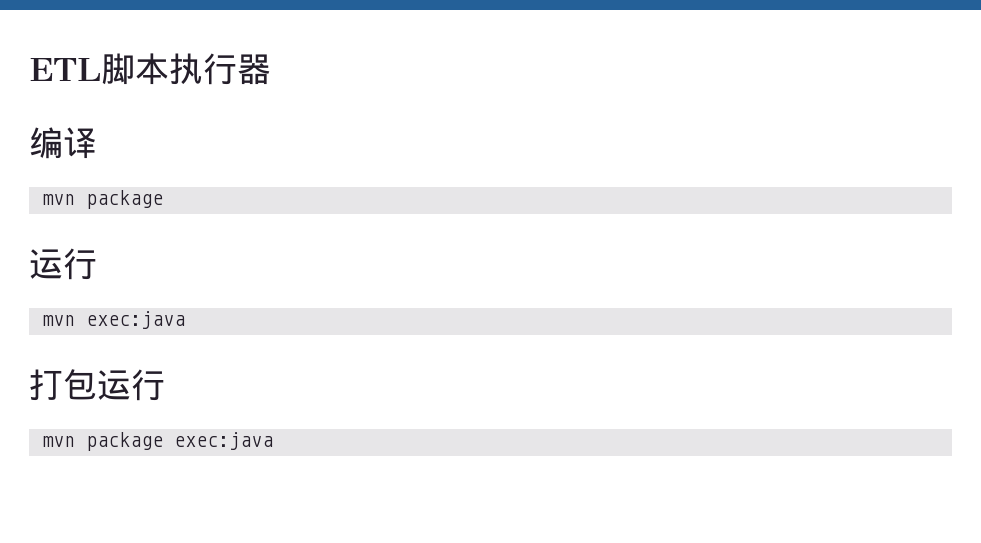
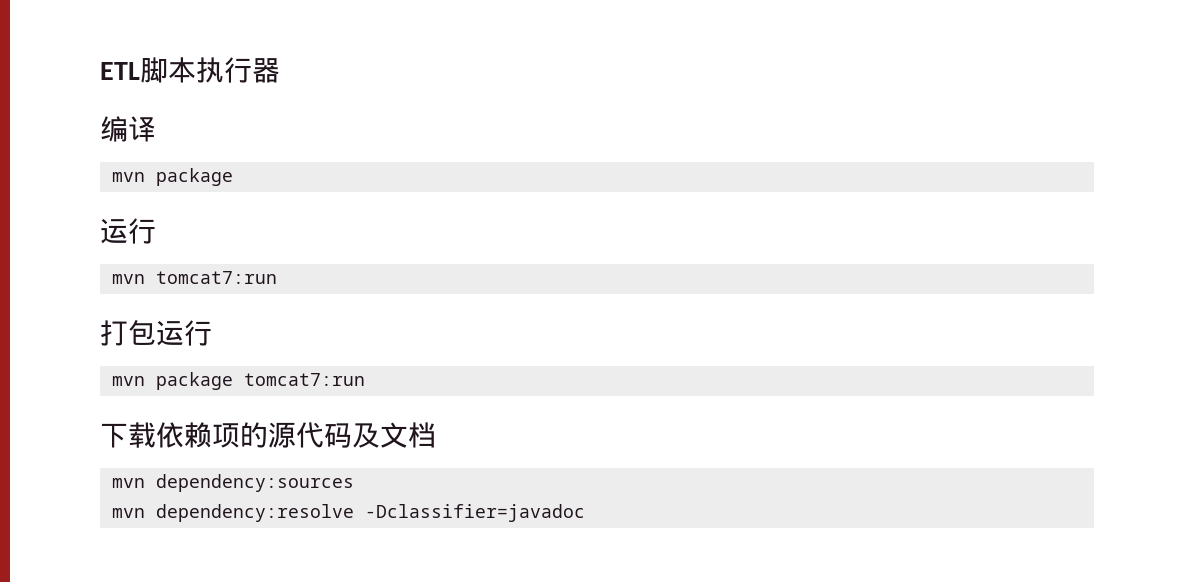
- mvn exec:java
+ mvn tomcat7:run
- mvn package exec:java
+ mvn package tomcat7:run
+ 下载依赖项的源代码及文档
+ mvn dependency:sources
+ mvn dependency:resolve -Dclassifier=javadoc

